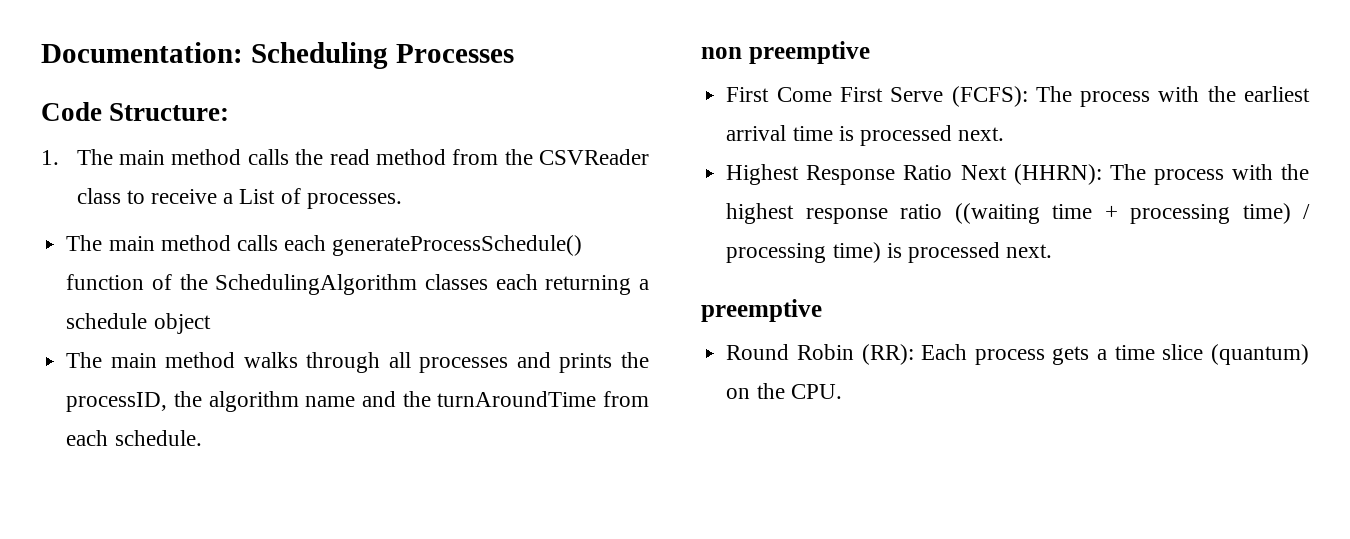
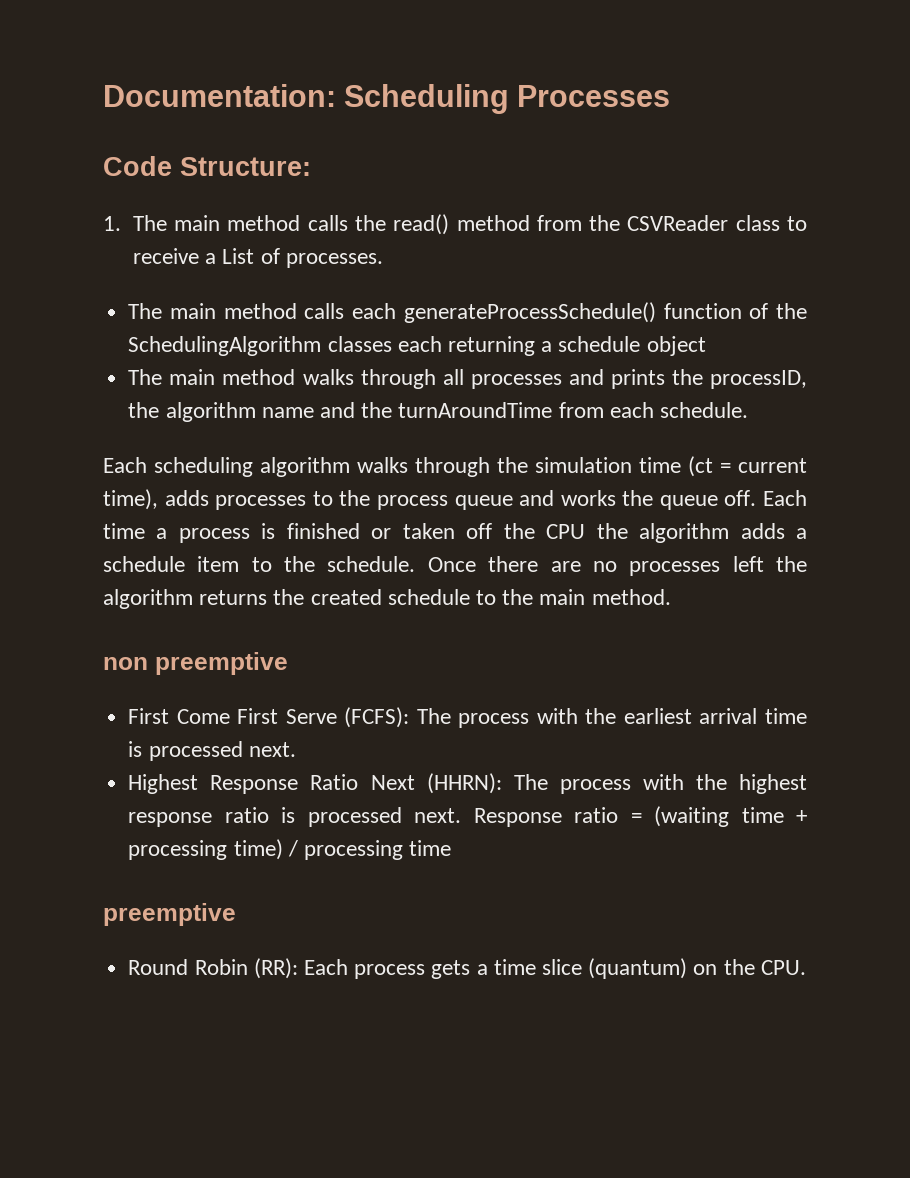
- 1. The main method calls the read method from the CSVReader class to receive a List of processes.
+ 1. The main method calls the read() method from the CSVReader class to receive a List of processes.
+ Each scheduling algorithm walks through the simulation time (ct = current time), adds processes to the process queue and works the queue off. Each time a process is finished or taken off the CPU the algorithm adds a schedule item to the schedule. Once there are no processes left the algorithm returns the created schedule to the main method.
- Highest Response Ratio Next (HHRN): The process with the highest response ratio ((waiting time + processing time) / processing time) is processed next.
+ Highest Response Ratio Next (HHRN): The process with the highest response ratio is processed next. Response ratio = (waiting time + processing time) / processing time

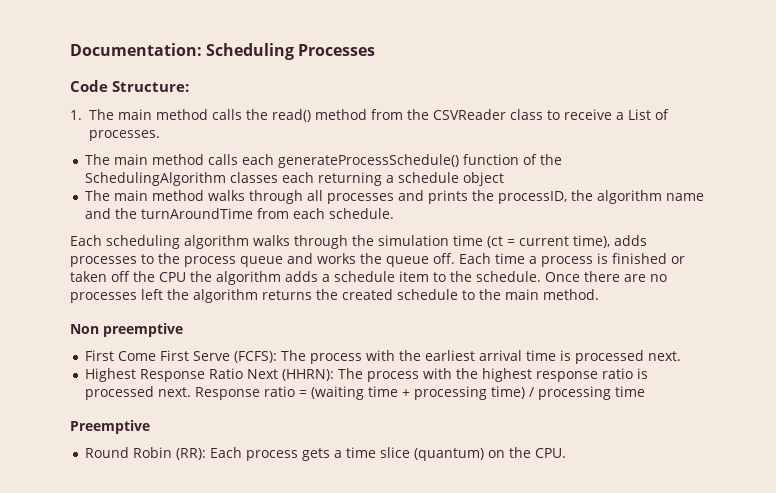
- non preemptive
+ Non preemptive
  Response ratio = (waiting time + processing time) / processing time
- preemptive
+ Preemptive

